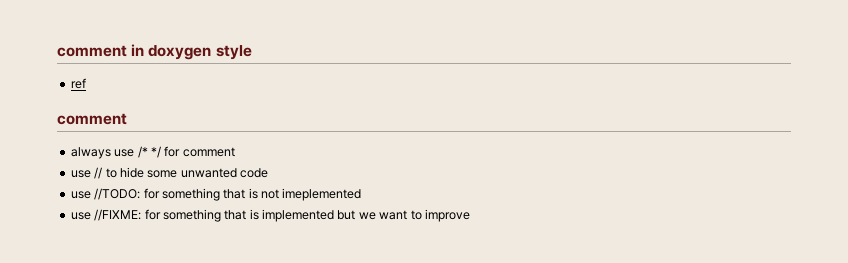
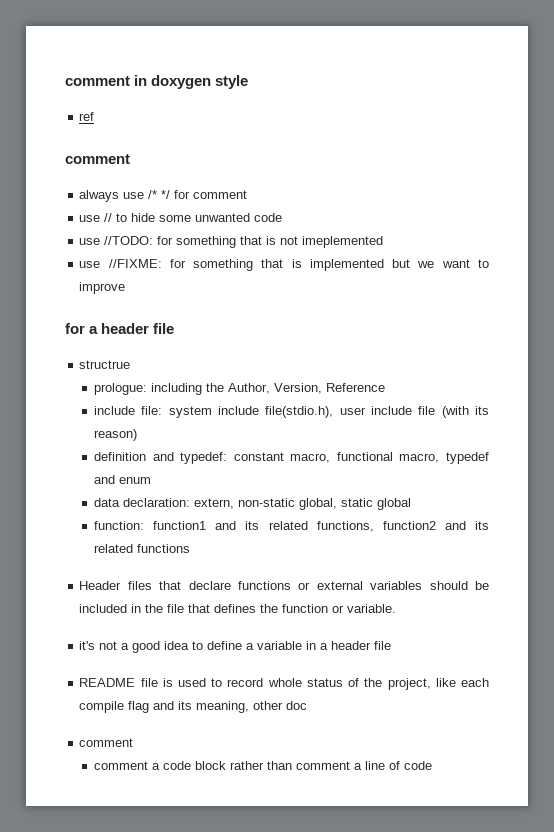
+ for a header file
+ structrue
+ prologue: including the Author, Version, Reference
+ include file: system include file(stdio.h), user include file (with its reason)
+ definition and typedef: constant macro, functional macro, typedef and enum
+ data declaration: extern, non-static global, static global
+ function: function1 and its related functions, function2 and its related functions
+ Header files that declare functions or external variables should be included in the file that defines the function or variable.
+ it's not a good idea to define a variable in a header file
+ README file is used to record whole status of the project, like each compile flag and its meaning, other doc
+ comment
+ comment a code block rather than comment a line of code

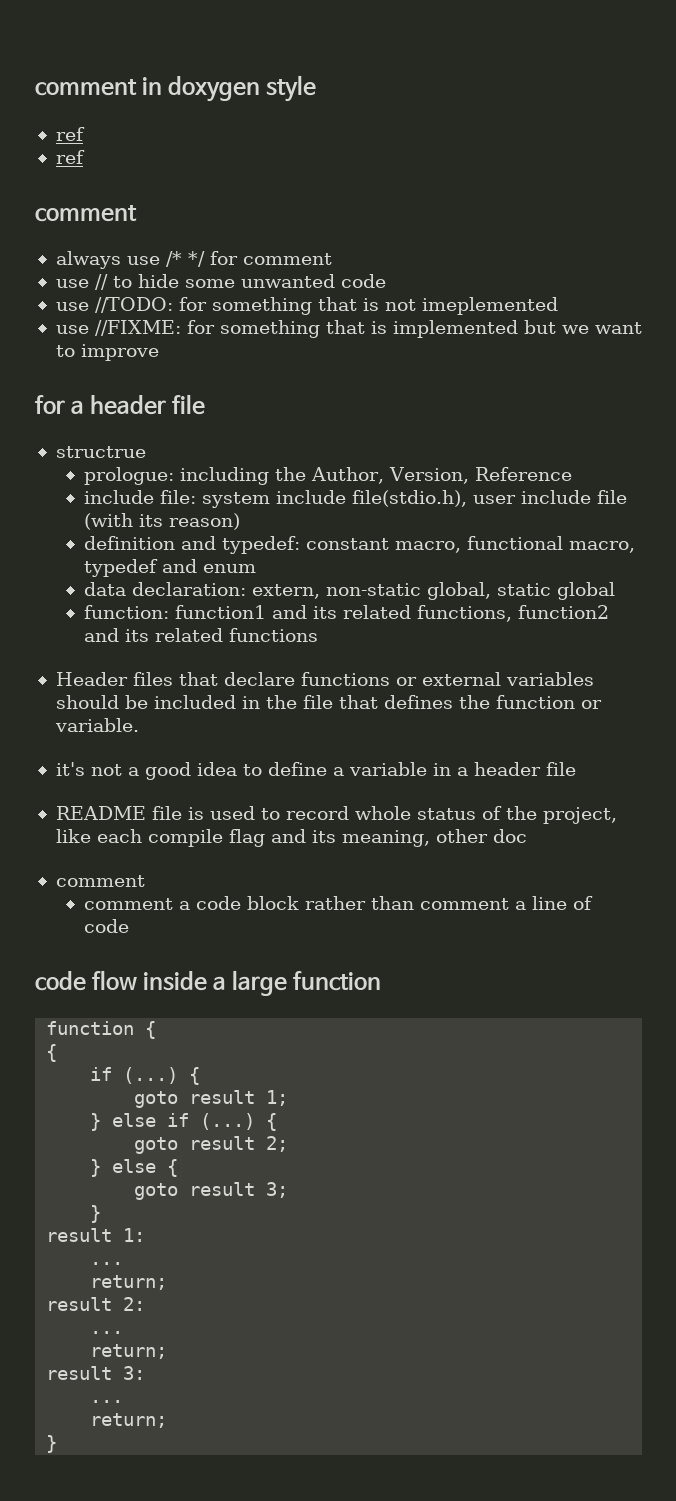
  comment in doxygen style
+ ref
+ code flow inside a large function
+ function {
+ {
+ if (...) {
+ goto result 1;
+ } else if (...) {
+ goto result 2;
+ } else {
+ goto result 3;
+ }
+ result 1:
+ ...
+ return;
+ result 2:
+ ...
+ return;
+ result 3:
+ ...
+ return;
+ }

